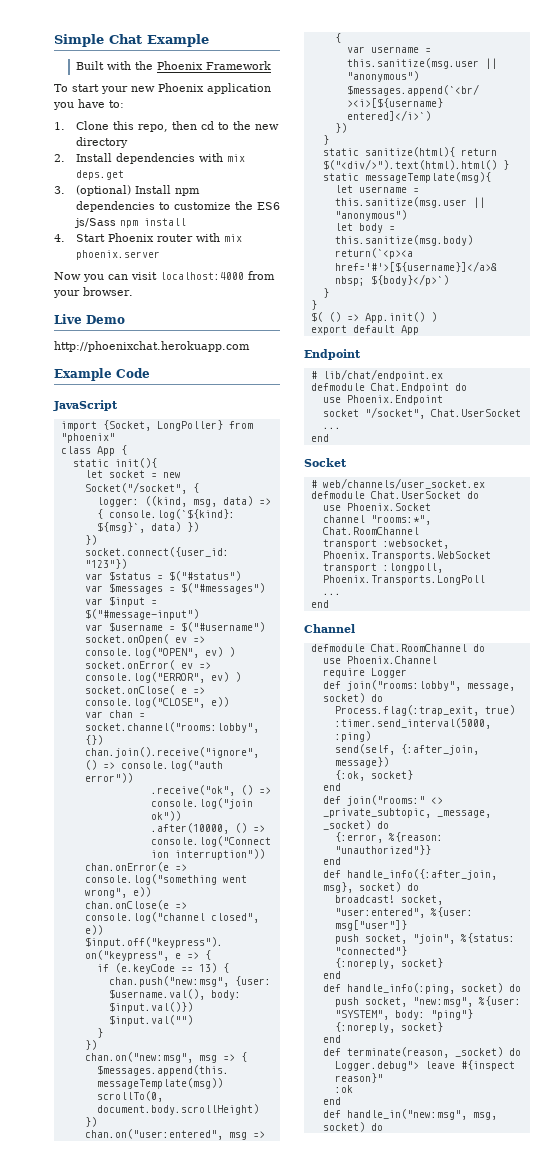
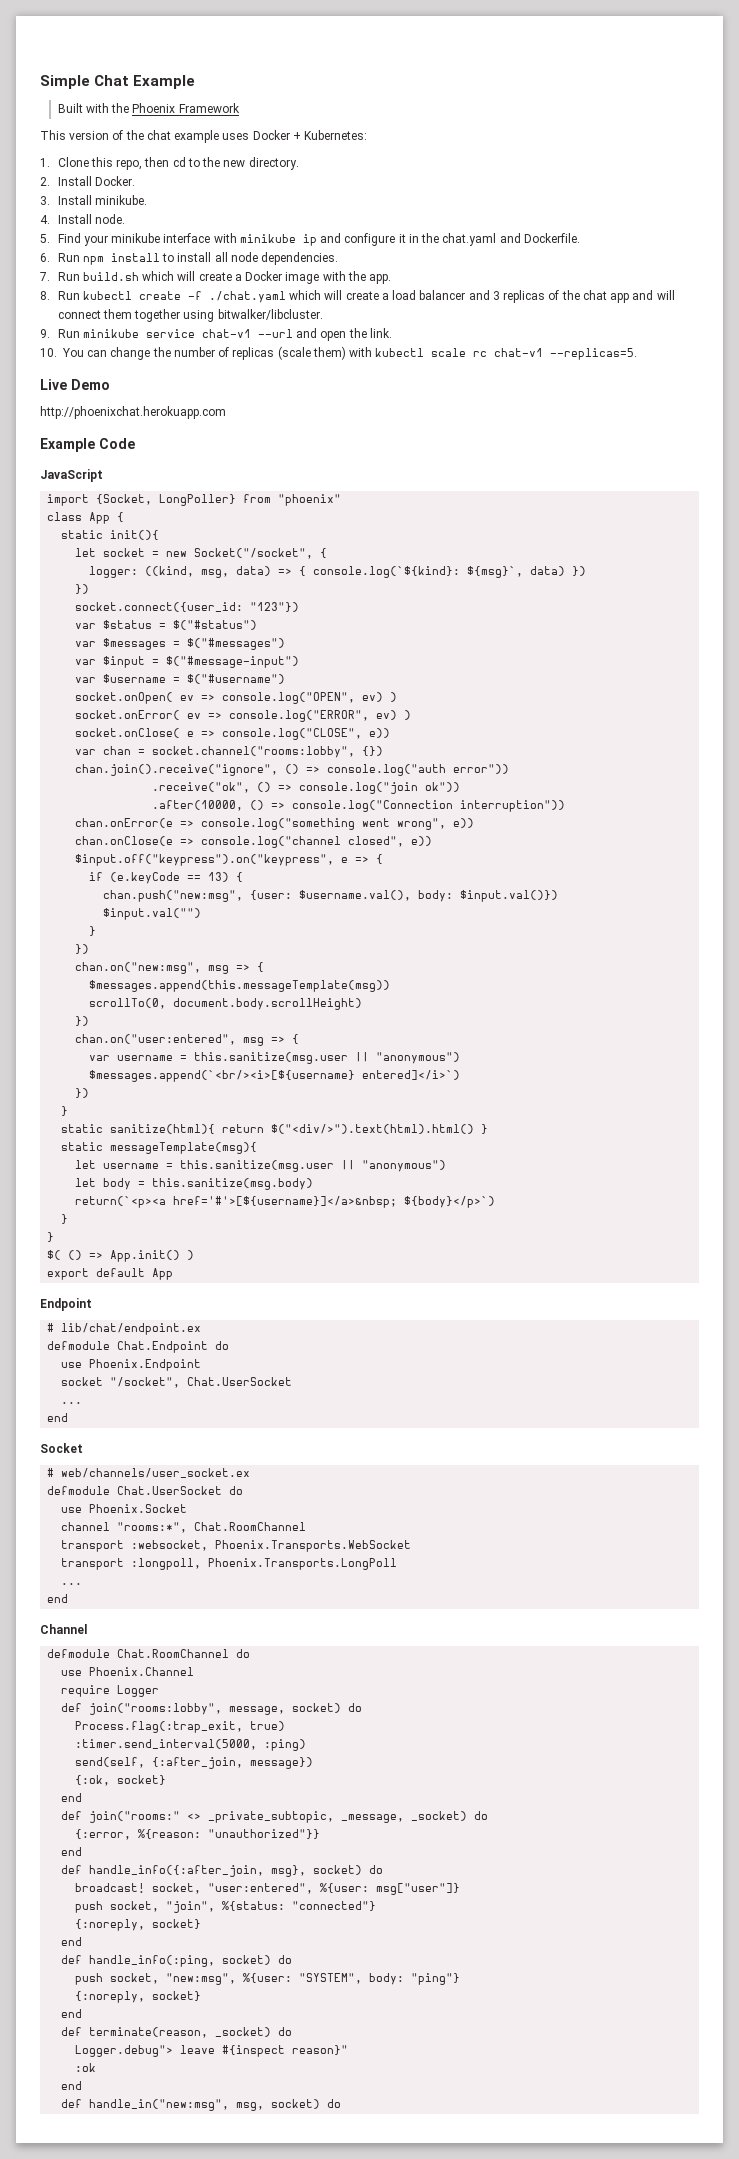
- To start your new Phoenix application you have to:
+ This version of the chat example uses Docker + Kubernetes:
- 1. Clone this repo, then cd to the new directory
+ 1. Clone this repo, then cd to the new directory.
- 2. Install dependencies with mix deps.get
- 3. (optional) Install npm dependencies to customize the ES6 js/Sass npm install
- 4. Start Phoenix router with mix phoenix.server
- Now you can visit localhost:4000 from your browser.
+ 2. Install Docker.
+ 3. Install minikube.
+ 4. Install node.
+ 5. Find your minikube interface with minikube ip and configure it in the chat.yaml and Dockerfile.
+ 6. Run npm install to install all node dependencies.
+ 7. Run build.sh which will create a Docker image with the app.
+ 8. Run kubectl create -f ./chat.yaml which will create a load balancer and 3 replicas of the chat app and will connect them together using bitwalker/libcluster.
+ 9. Run minikube service chat-v1 --url and open the link.
+ 10. You can change the number of replicas (scale them) with kubectl scale rc chat-v1 --replicas=5.

